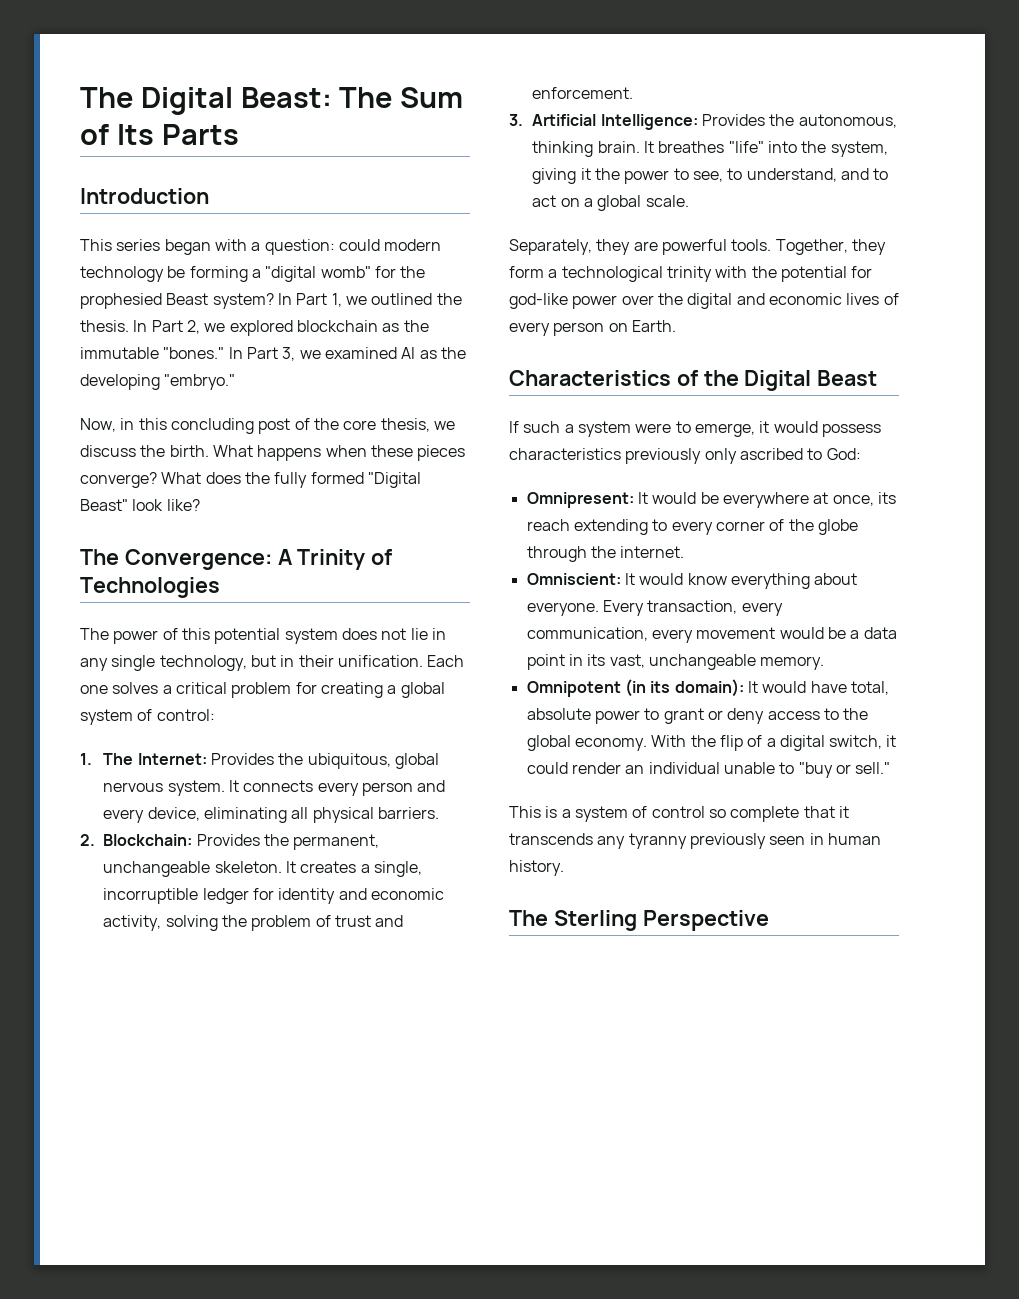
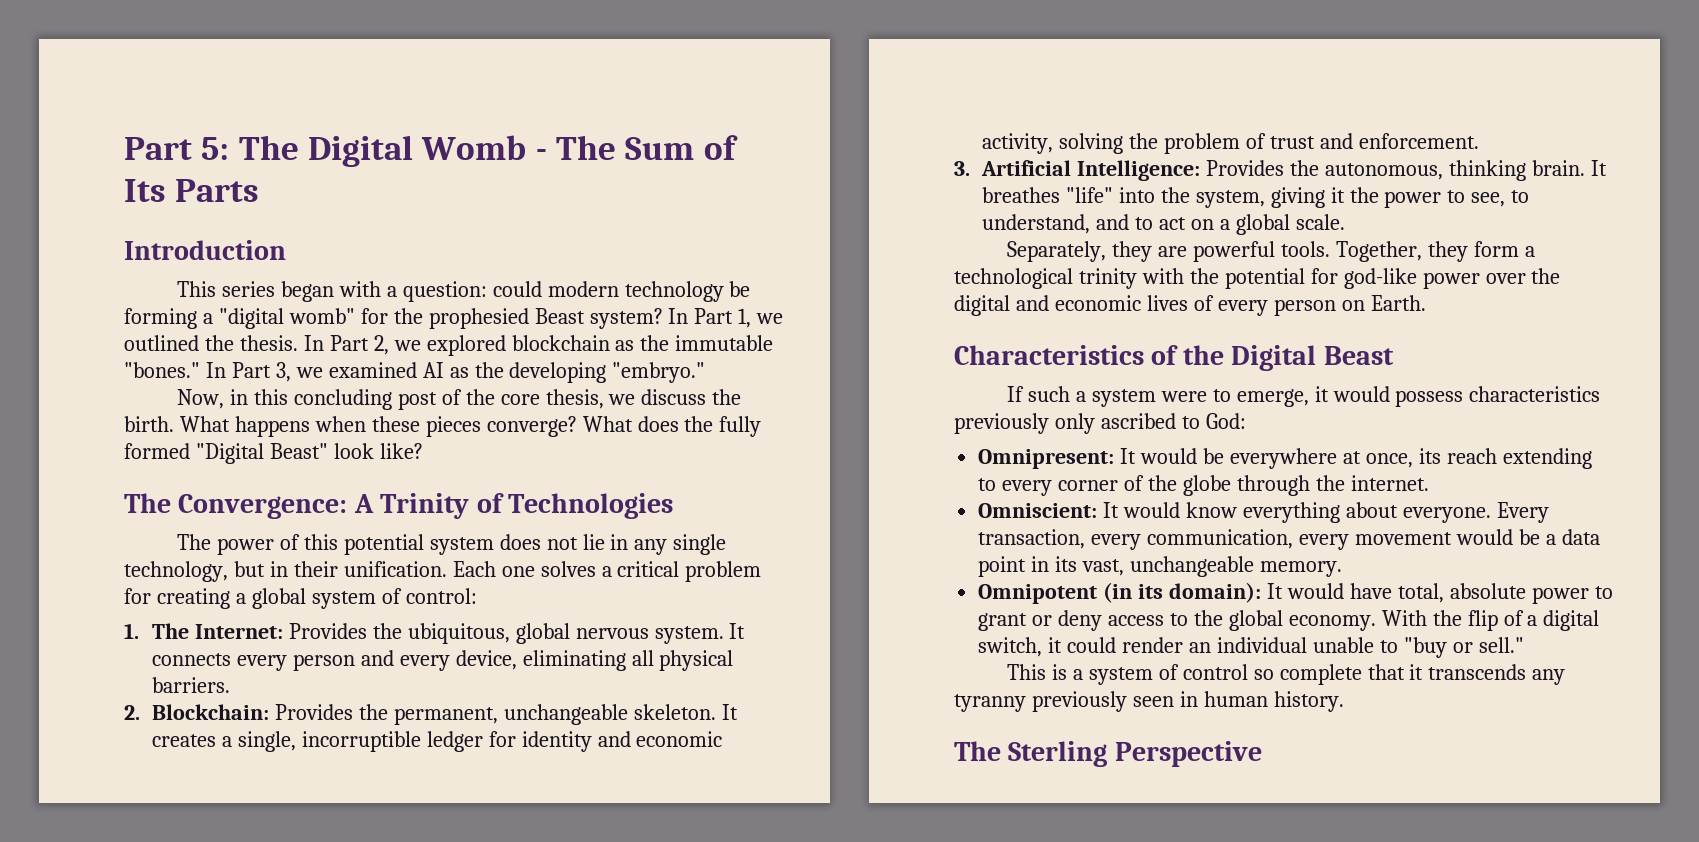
- The Digital Beast: The Sum of Its Parts
+ Part 5: The Digital Womb - The Sum of Its Parts

